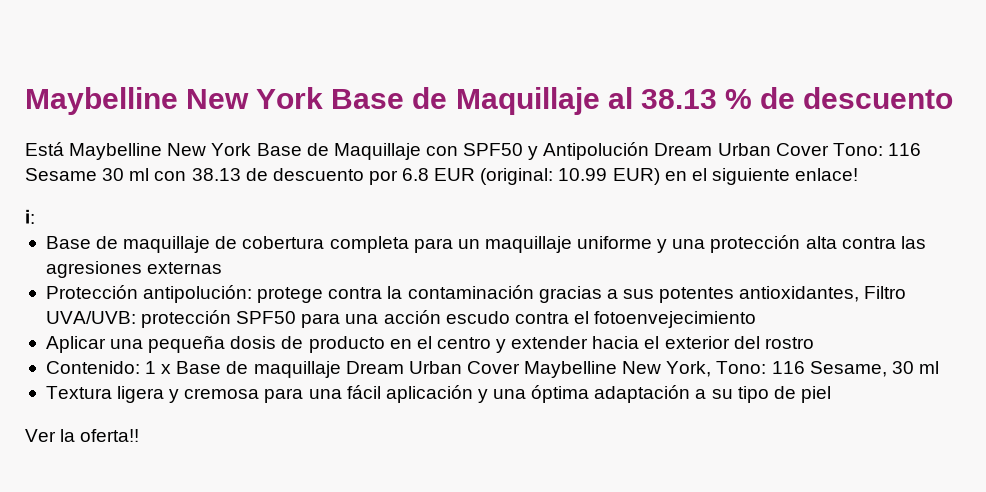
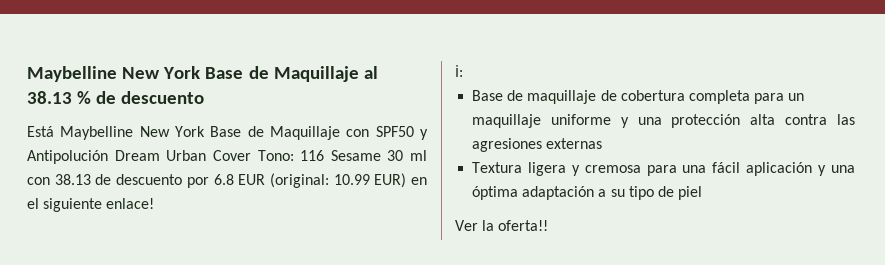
- Protección antipolución: protege contra la contaminación gracias a sus potentes antioxidantes, Filtro UVA/UVB: protección SPF50 para una acción escudo contra el fotoenvejecimiento
- Aplicar una pequeña dosis de producto en el centro y extender hacia el exterior del rostro
- Contenido: 1 x Base de maquillaje Dream Urban Cover Maybelline New York, Tono: 116 Sesame, 30 ml

